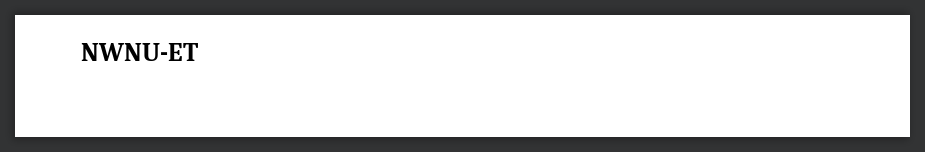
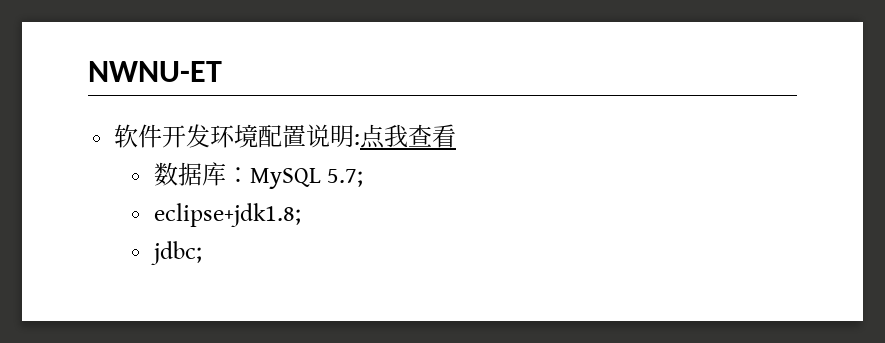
+ 软件开发环境配置说明:点我查看
+ 数据库：MySQL 5.7;
+ eclipse+jdk1.8;
+ jdbc;

